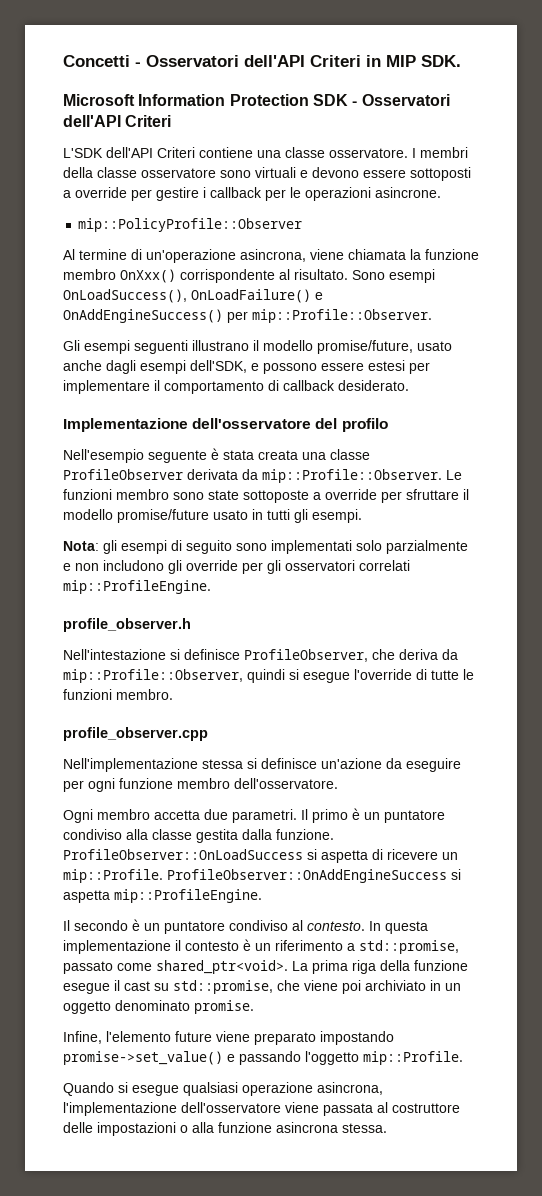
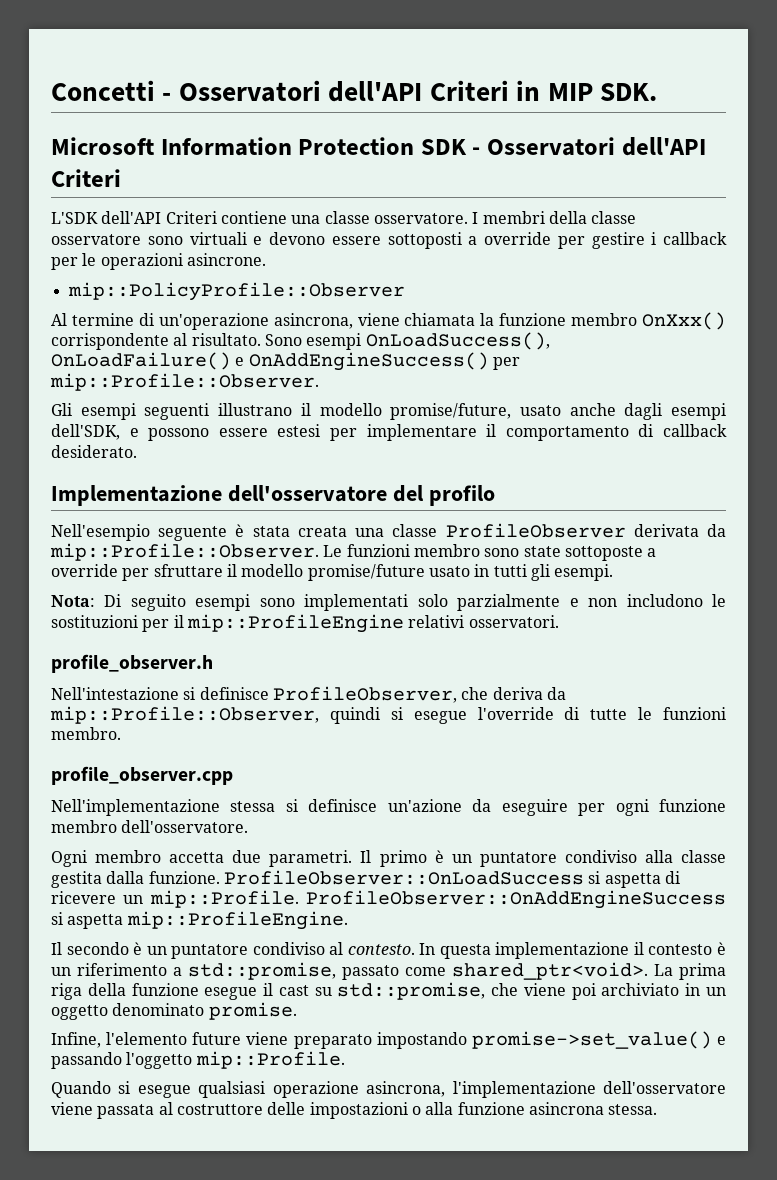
- Nota: gli esempi di seguito sono implementati solo parzialmente e non includono gli override per gli osservatori correlati mip::ProfileEngine.
+ Nota: Di seguito esempi sono implementati solo parzialmente e non includono le sostituzioni per il mip::ProfileEngine relativi osservatori.

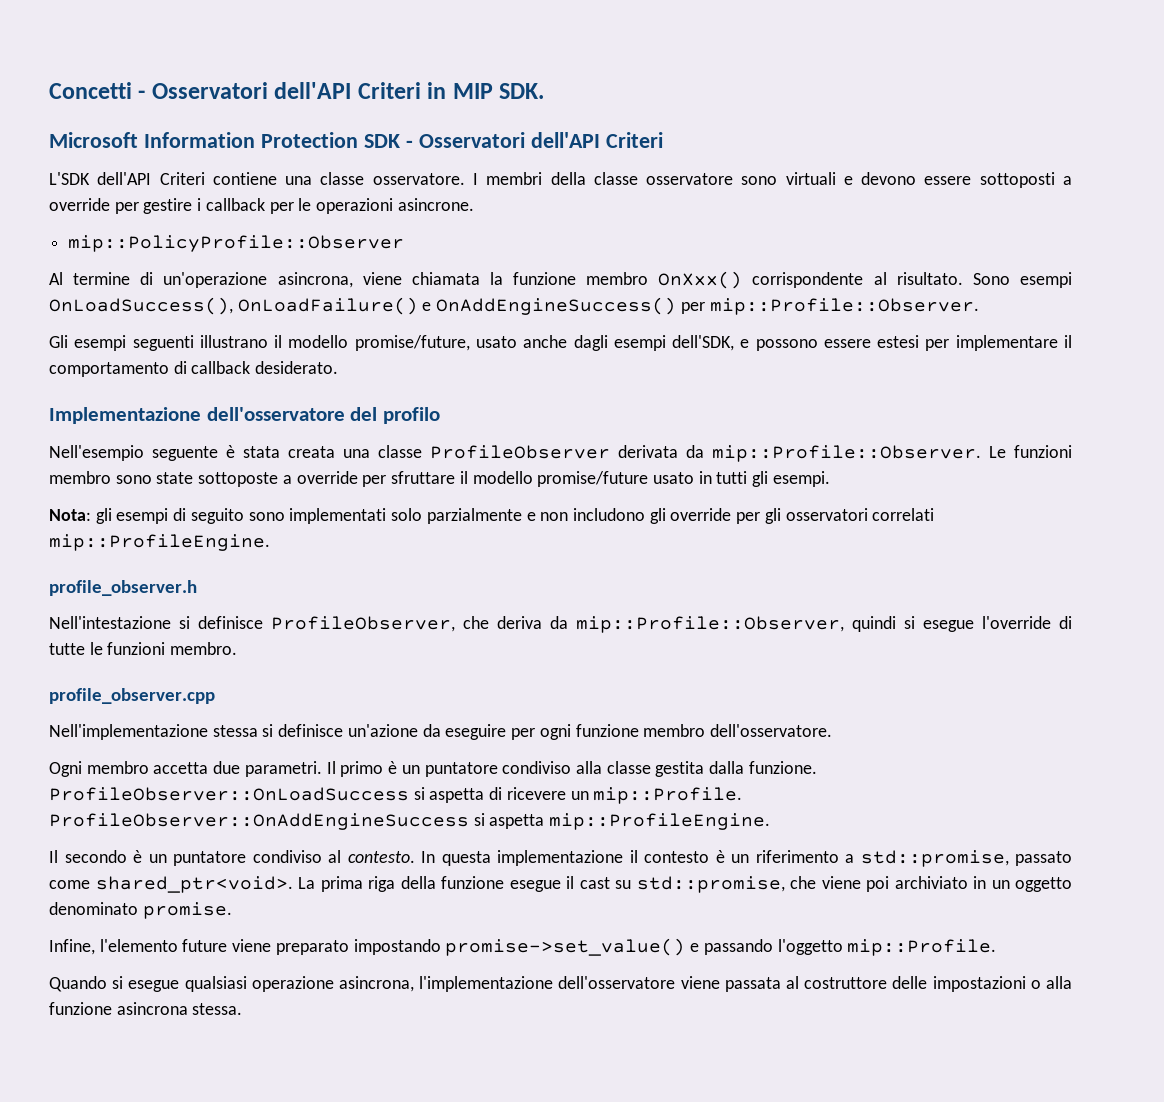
- Nota: Di seguito esempi sono implementati solo parzialmente e non includono le sostituzioni per il mip::ProfileEngine relativi osservatori.
+ Nota: gli esempi di seguito sono implementati solo parzialmente e non includono gli override per gli osservatori correlati mip::ProfileEngine.

